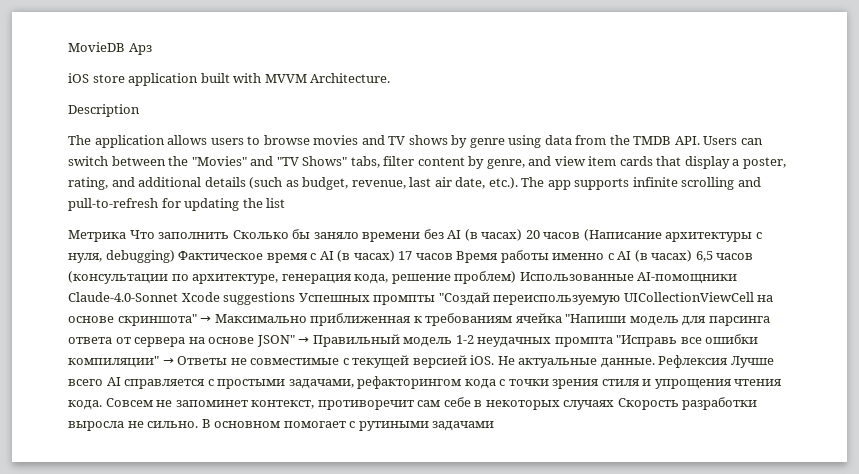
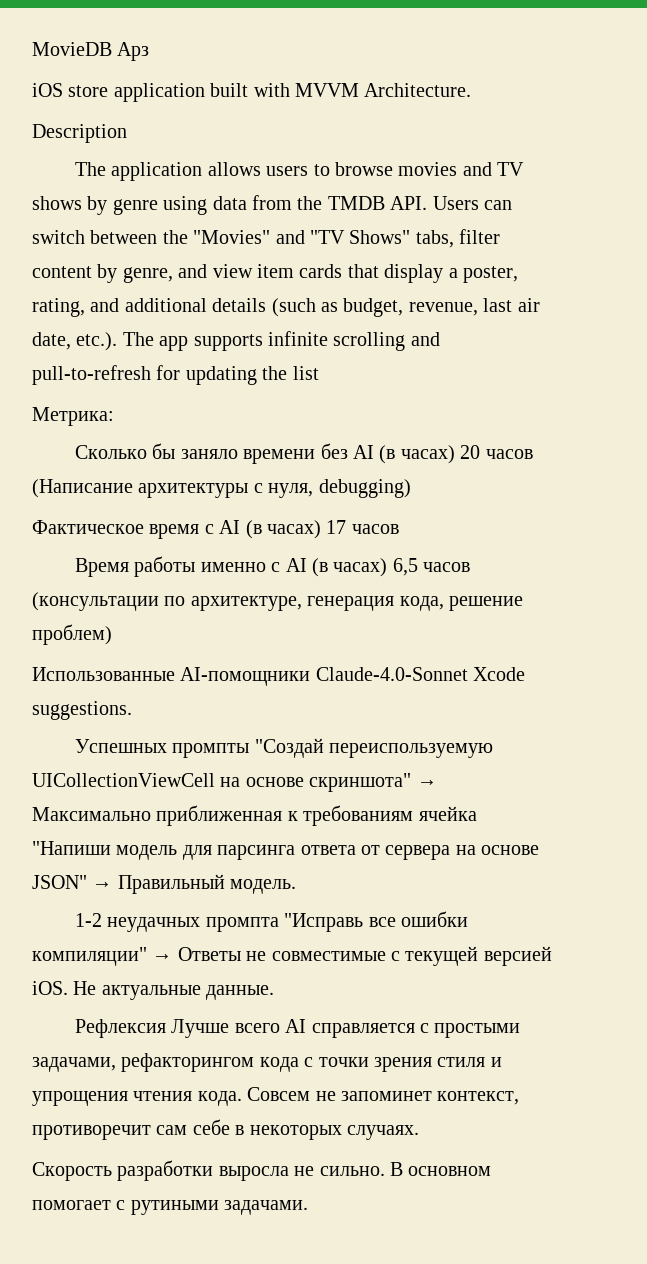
- Метрика Что заполнить Сколько бы заняло времени без AI (в часах) 20 часов (Написание архитектуры с нуля, debugging) Фактическое время с AI (в часах) 17 часов Время работы именно с AI (в часах) 6,5 часов (консультации по архитектуре, генерация кода, решение проблем) Использованные AI-помощники Claude-4.0-Sonnet Xcode suggestions Успешных промпты "Создай переиспользуемую UICollectionViewCell на основе скриншота" → Максимально приближенная к требованиям ячейка "Напиши модель для парсинга ответа от сервера на основе JSON" → Правильный модель 1-2 неудачных промпта "Исправь все ошибки компиляции" → Ответы не совместимые с текущей версией iOS.
+ Метрика:
+ Сколько бы заняло времени без AI (в часах) 20 часов (Написание архитектуры с нуля, debugging)
+ Фактическое время с AI (в часах) 17 часов
+ Время работы именно с AI (в часах) 6,5 часов (консультации по архитектуре, генерация кода, решение проблем)
+ Использованные AI-помощники Claude-4.0-Sonnet Xcode suggestions.
+ Успешных промпты "Создай переиспользуемую UICollectionViewCell на основе скриншота" → Максимально приближенная к требованиям ячейка "Напиши модель для парсинга ответа от сервера на основе JSON" → Правильный модель.
+ 1-2 неудачных промпта "Исправь все ошибки компиляции" → Ответы не совместимые с текущей версией iOS.
- Не актуальные данные. Рефлексия Лучше всего AI справляется с простыми задачами, рефакторингом кода с точки зрения стиля и упрощения чтения кода.
+ Не актуальные данные.
+ Рефлексия Лучше всего AI справляется с простыми задачами, рефакторингом кода с точки зрения стиля и упрощения чтения кода.
- Совсем не запоминет контекст, противоречит сам себе в некоторых случаях Скорость разработки выросла не сильно.
+ Совсем не запоминет контекст, противоречит сам себе в некоторых случаях.
+ Скорость разработки выросла не сильно.
- В основном помогает с рутиными задачами
+ В основном помогает с рутиными задачами.

